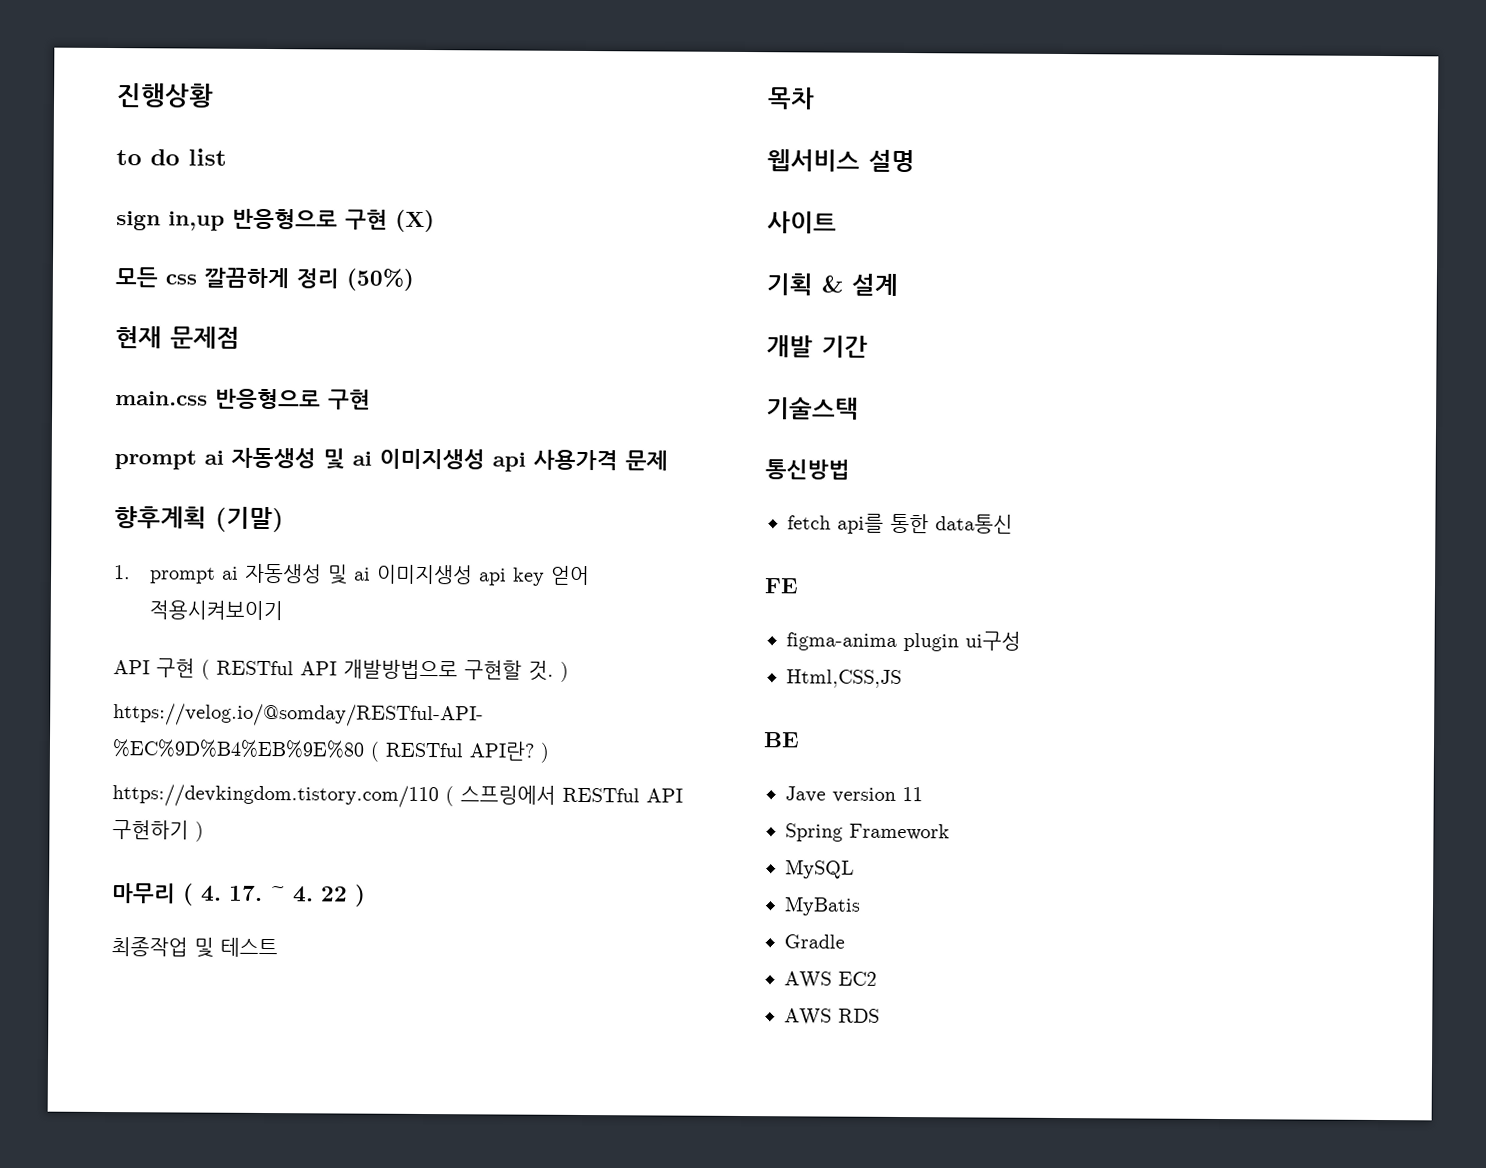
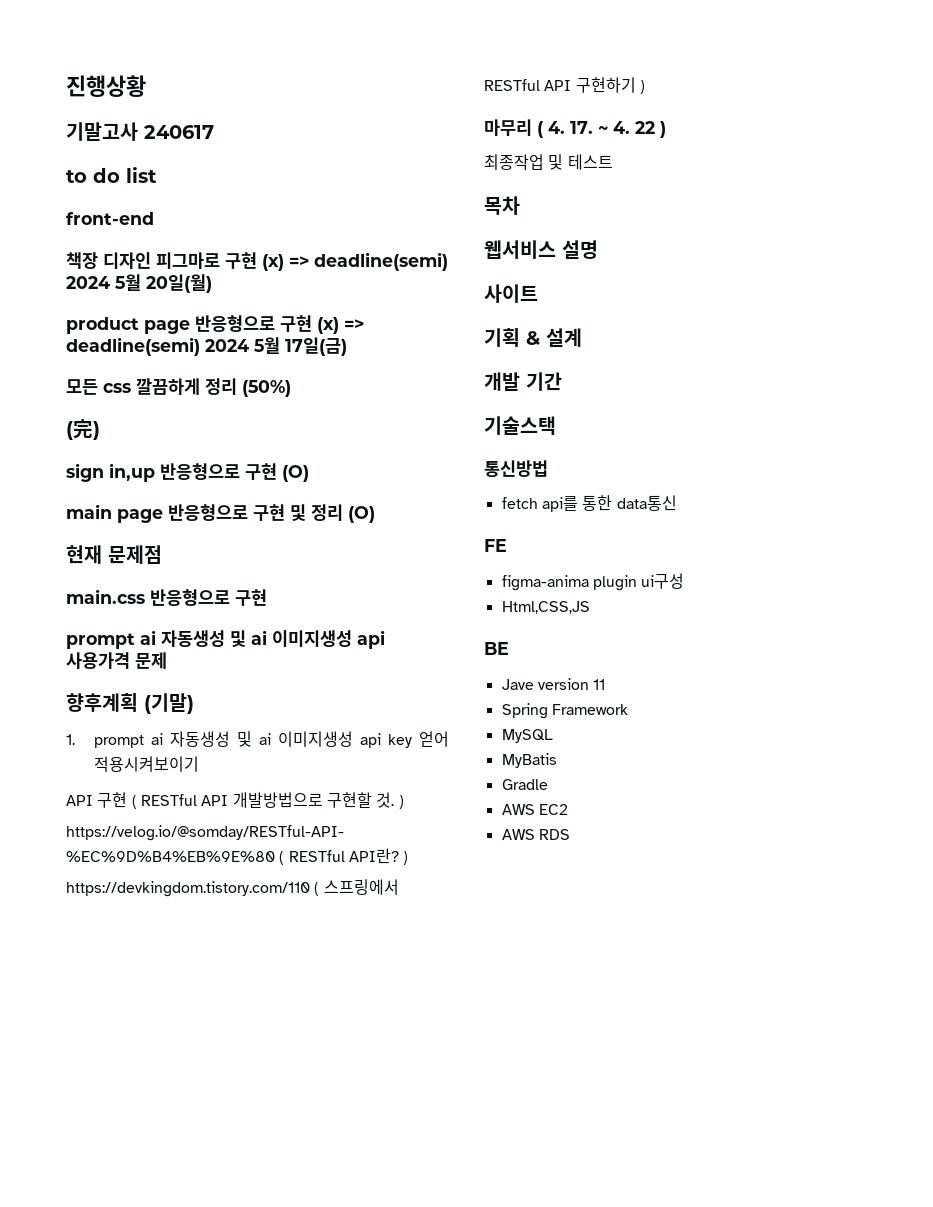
+ 기말고사 240617
- sign in,up 반응형으로 구현 (X)
+ front-end
+ 책장 디자인 피그마로 구현 (x) => deadline(semi) 2024 5월 20일(월)
+ product page 반응형으로 구현 (x) => deadline(semi) 2024 5월 17일(금)
+ (完)
+ sign in,up 반응형으로 구현 (O)
+ main page 반응형으로 구현 및 정리 (O)

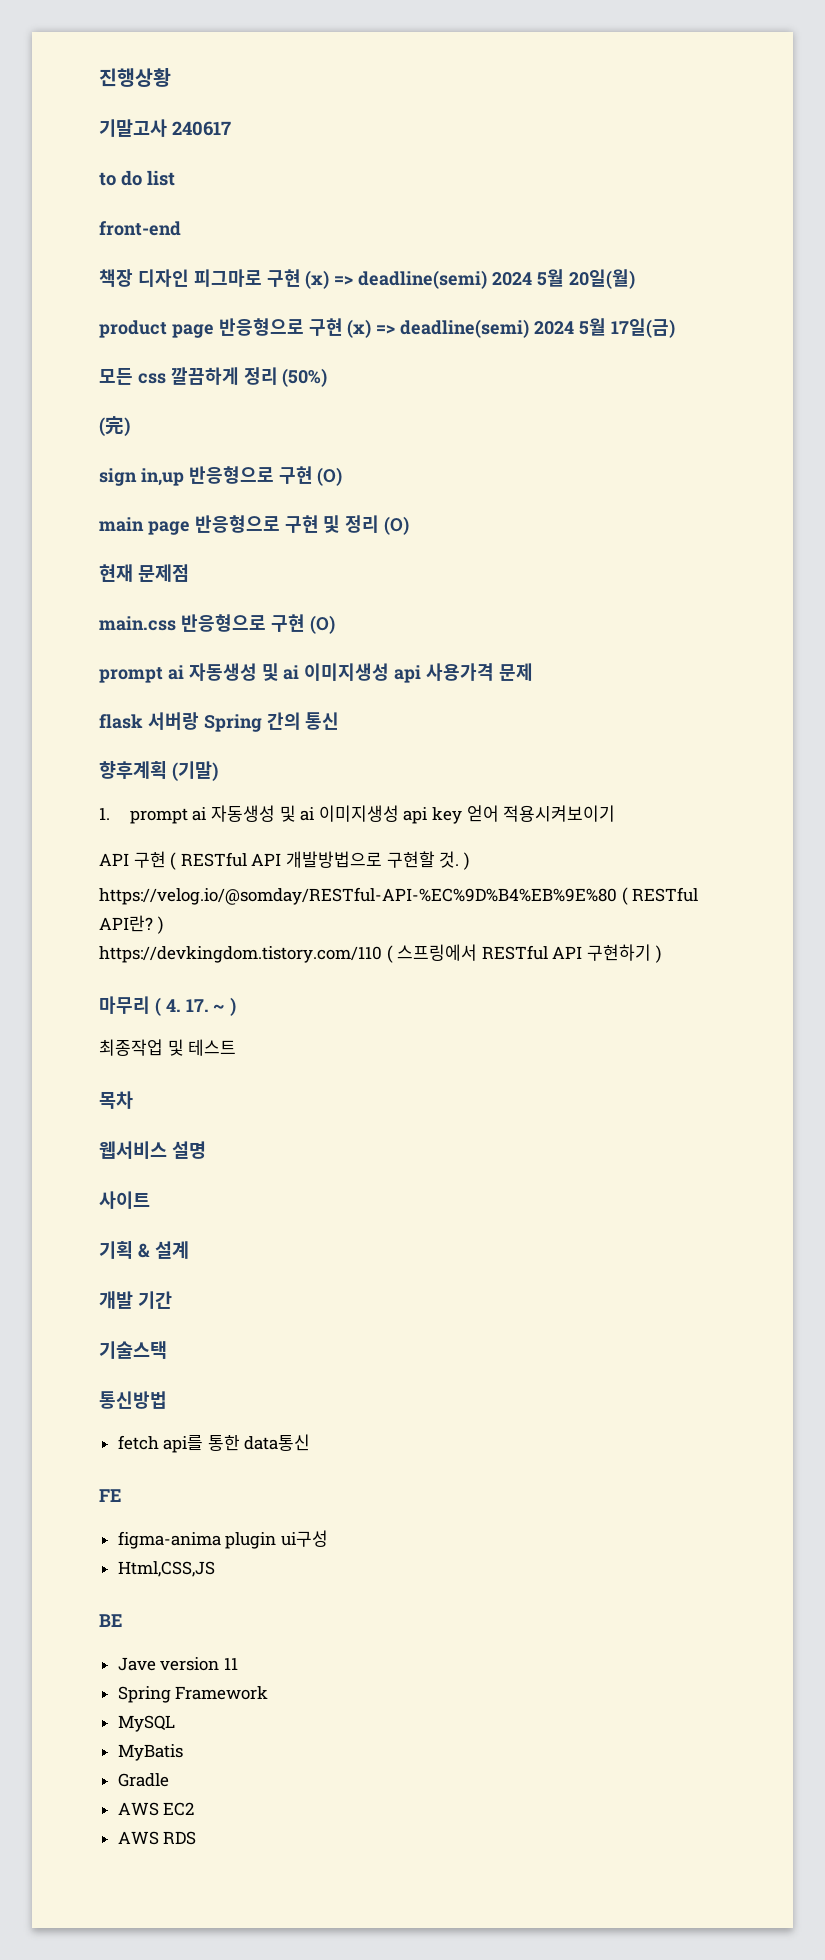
- main.css 반응형으로 구현
+ main.css 반응형으로 구현 (O)
+ flask 서버랑 Spring 간의 통신
- 마무리 ( 4. 17. ~ 4. 22 )
+ 마무리 ( 4. 17. ~ )

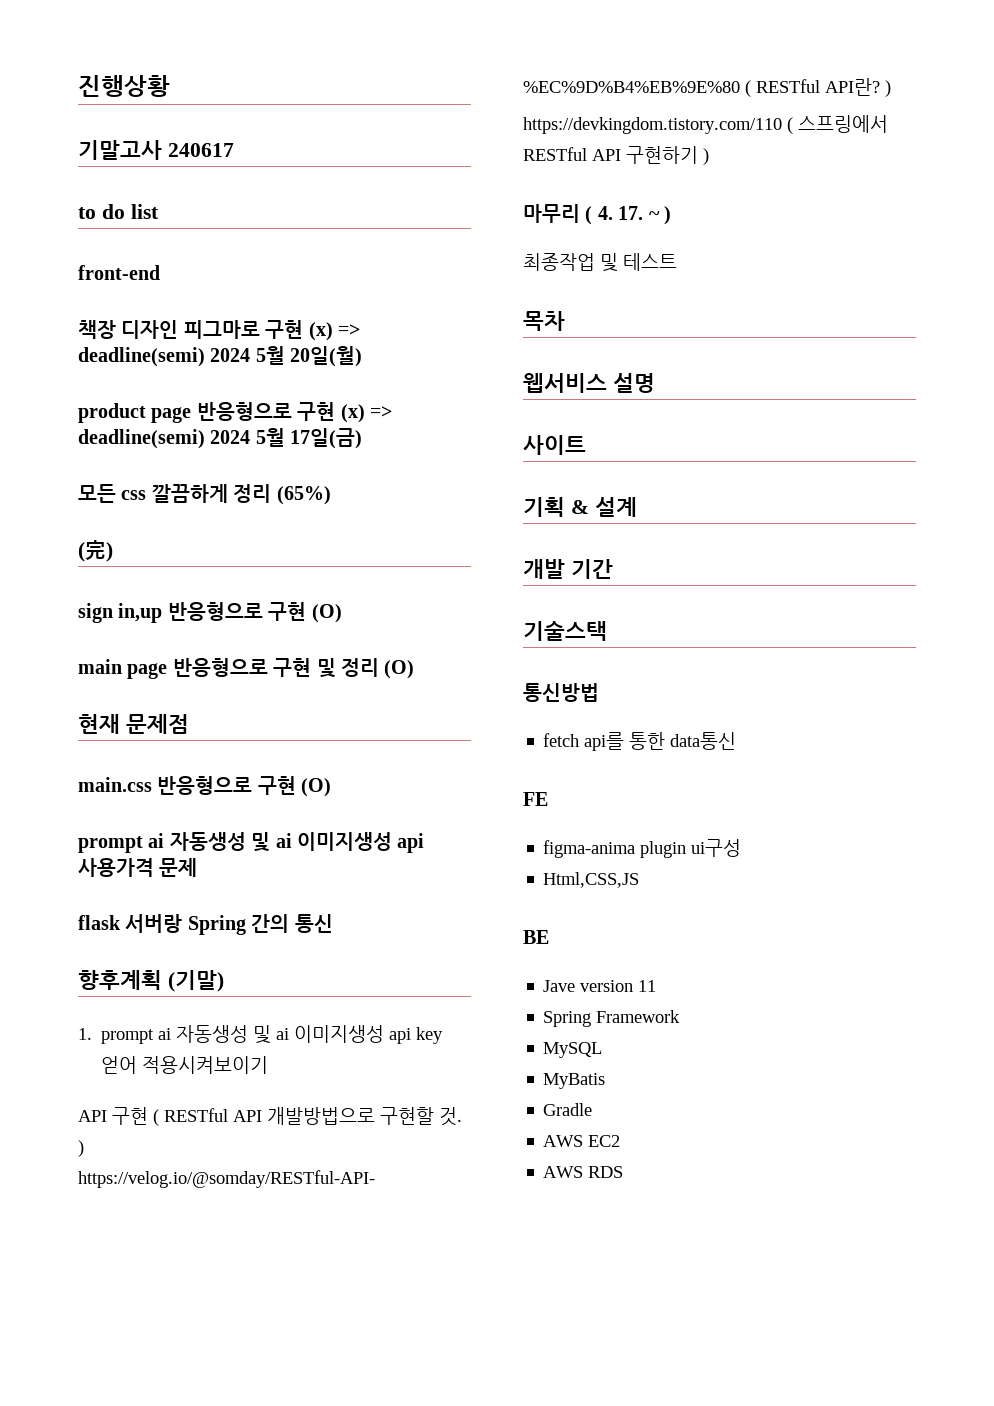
- 모든 css 깔끔하게 정리 (50%)
+ 모든 css 깔끔하게 정리 (65%)

